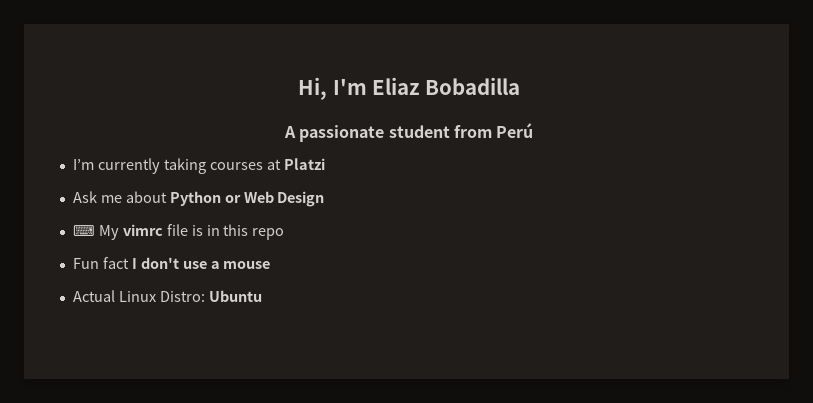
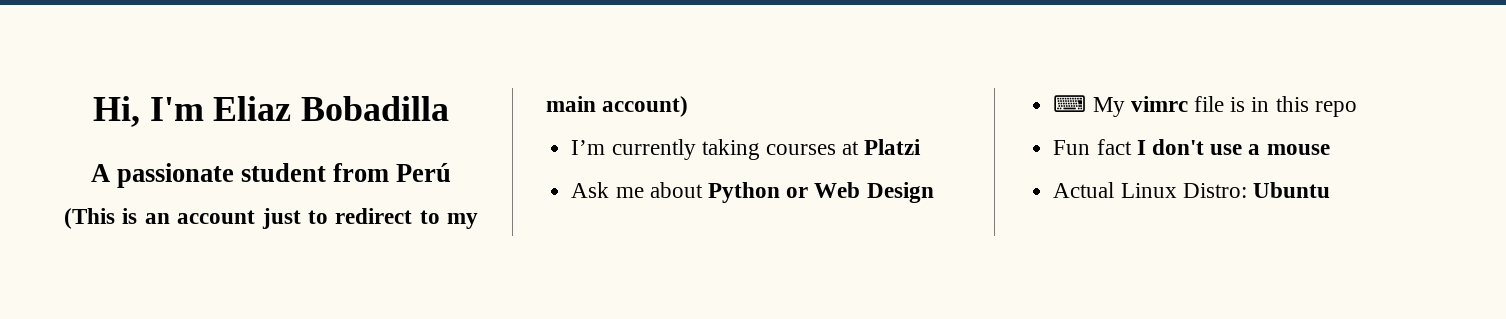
+ (This is an account just to redirect to my main account)

